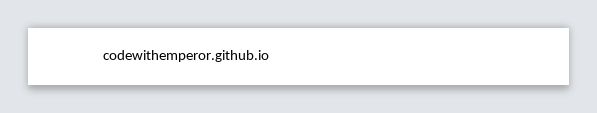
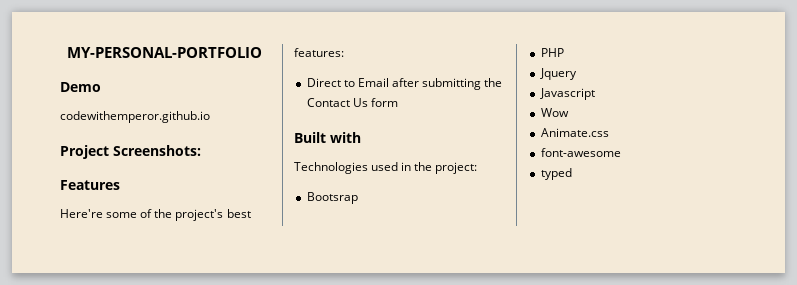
+ MY-PERSONAL-PORTFOLIO
+ Demo
+ Project Screenshots:
+ Features
+ Here're some of the project's best features:
+ Direct to Email after submitting the Contact Us form
+ Built with
+ Technologies used in the project:
+ Bootsrap
+ PHP
+ Jquery
+ Javascript
+ Wow
+ Animate.css
+ font-awesome
+ typed

